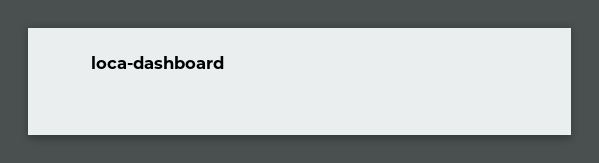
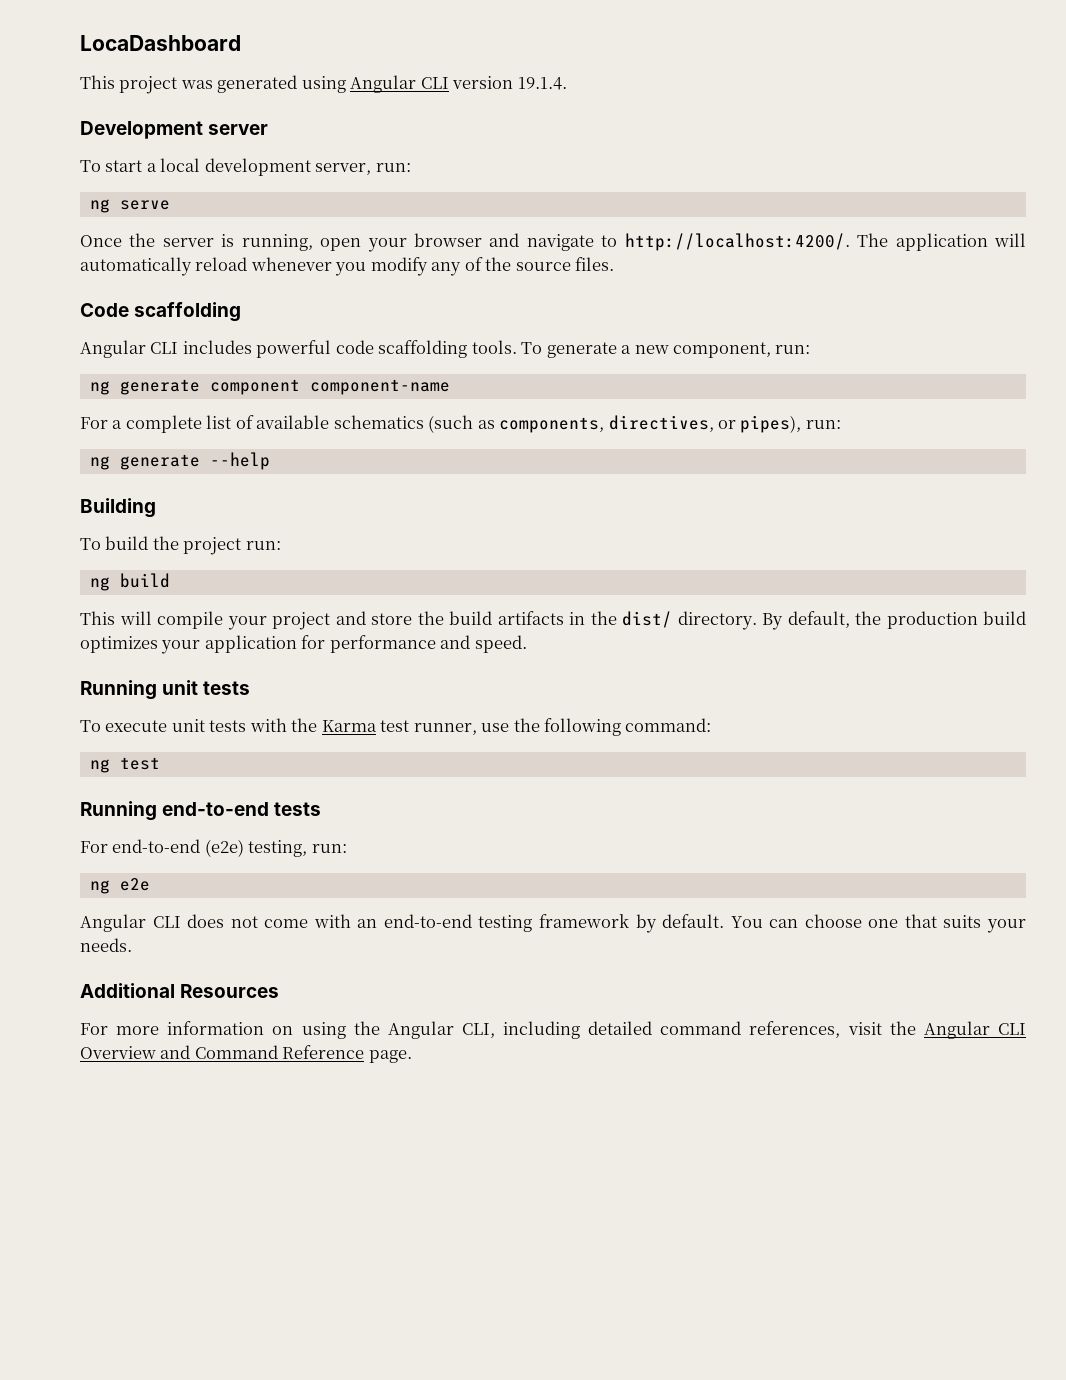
- loca-dashboard
+ LocaDashboard
+ This project was generated using Angular CLI version 19.1.4.
+ Development server
+ To start a local development server, run:
+ ng serve
+ Once the server is running, open your browser and navigate to http://localhost:4200/. The application will automatically reload whenever you modify any of the source files.
+ Code scaffolding
+ Angular CLI includes powerful code scaffolding tools. To generate a new component, run:
+ ng generate component component-name
+ For a complete list of available schematics (such as components, directives, or pipes), run:
+ ng generate --help
+ Building
+ To build the project run:
+ ng build
+ This will compile your project and store the build artifacts in the dist/ directory. By default, the production build optimizes your application for performance and speed.
+ Running unit tests
+ To execute unit tests with the Karma test runner, use the following command:
+ ng test
+ Running end-to-end tests
+ For end-to-end (e2e) testing, run:
+ ng e2e
+ Angular CLI does not come with an end-to-end testing framework by default. You can choose one that suits your needs.
+ Additional Resources
+ For more information on using the Angular CLI, including detailed command references, visit the Angular CLI Overview and Command Reference page.

